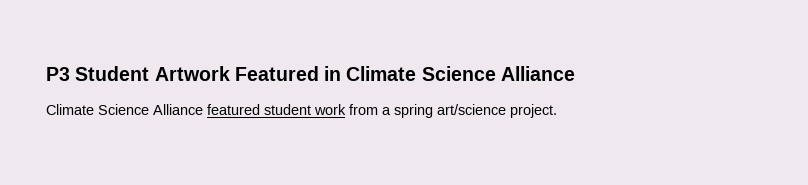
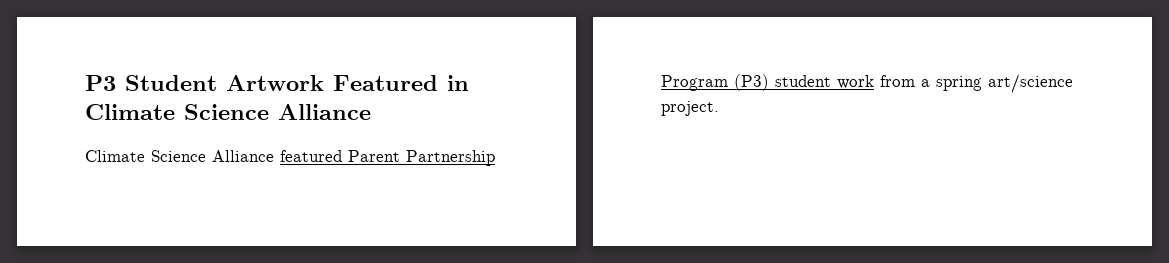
- Climate Science Alliance featured student work from a spring art/science project.
+ Climate Science Alliance featured Parent Partnership Program (P3) student work from a spring art/science project.

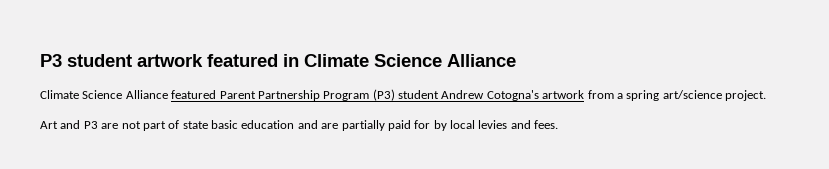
- P3 Student Artwork Featured in Climate Science Alliance
+ P3 student artwork featured in Climate Science Alliance
- Climate Science Alliance featured Parent Partnership Program (P3) student work from a spring art/science project.
+ Climate Science Alliance featured Parent Partnership Program (P3) student Andrew Cotogna's artwork from a spring art/science project.
+ Art and P3 are not part of state basic education and are partially paid for by local levies and fees.

